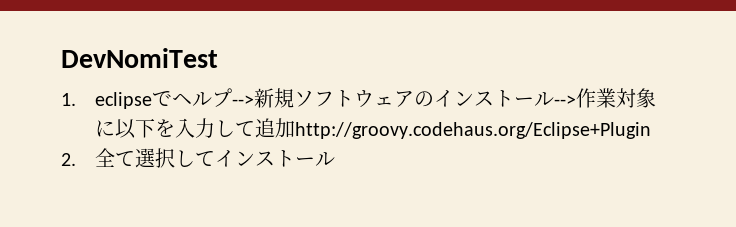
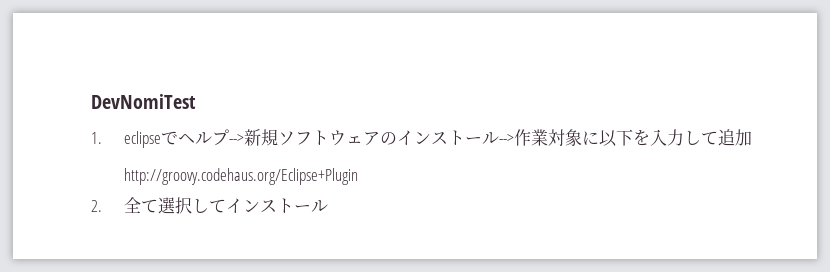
- 1. eclipseでヘルプ-->新規ソフトウェアのインストール-->作業対象に以下を入力して追加http://groovy.codehaus.org/Eclipse+Plugin
+ 1. eclipseでヘルプ-->新規ソフトウェアのインストール-->作業対象に以下を入力して追加
+ http://groovy.codehaus.org/Eclipse+Plugin

